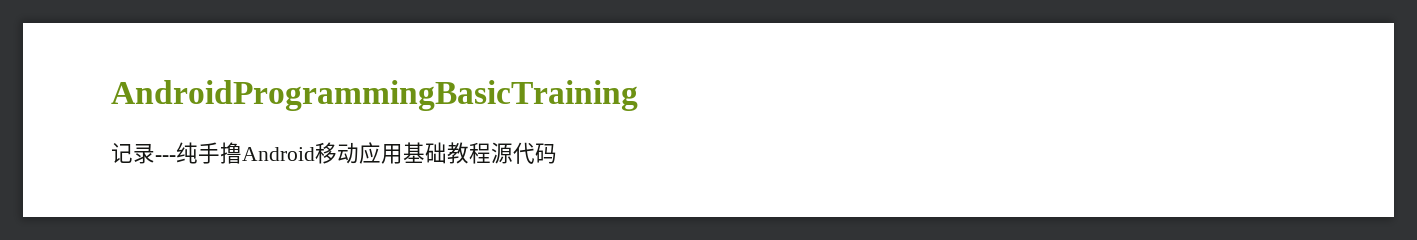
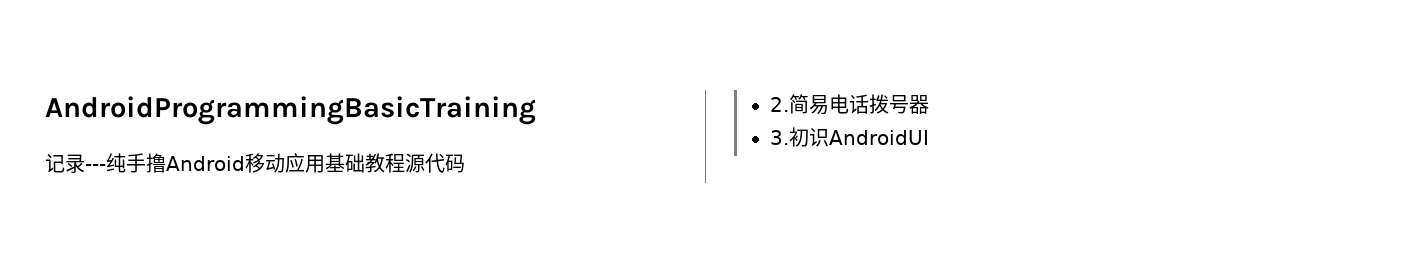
+ 2.简易电话拨号器
+ 3.初识AndroidUI

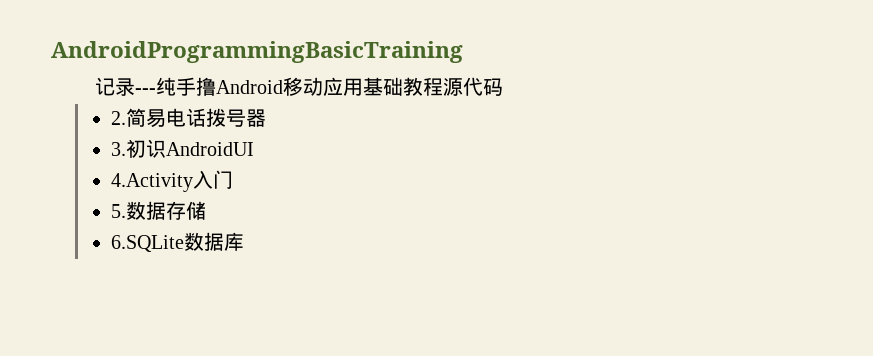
+ 4.Activity入门
+ 5.数据存储
+ 6.SQLite数据库

